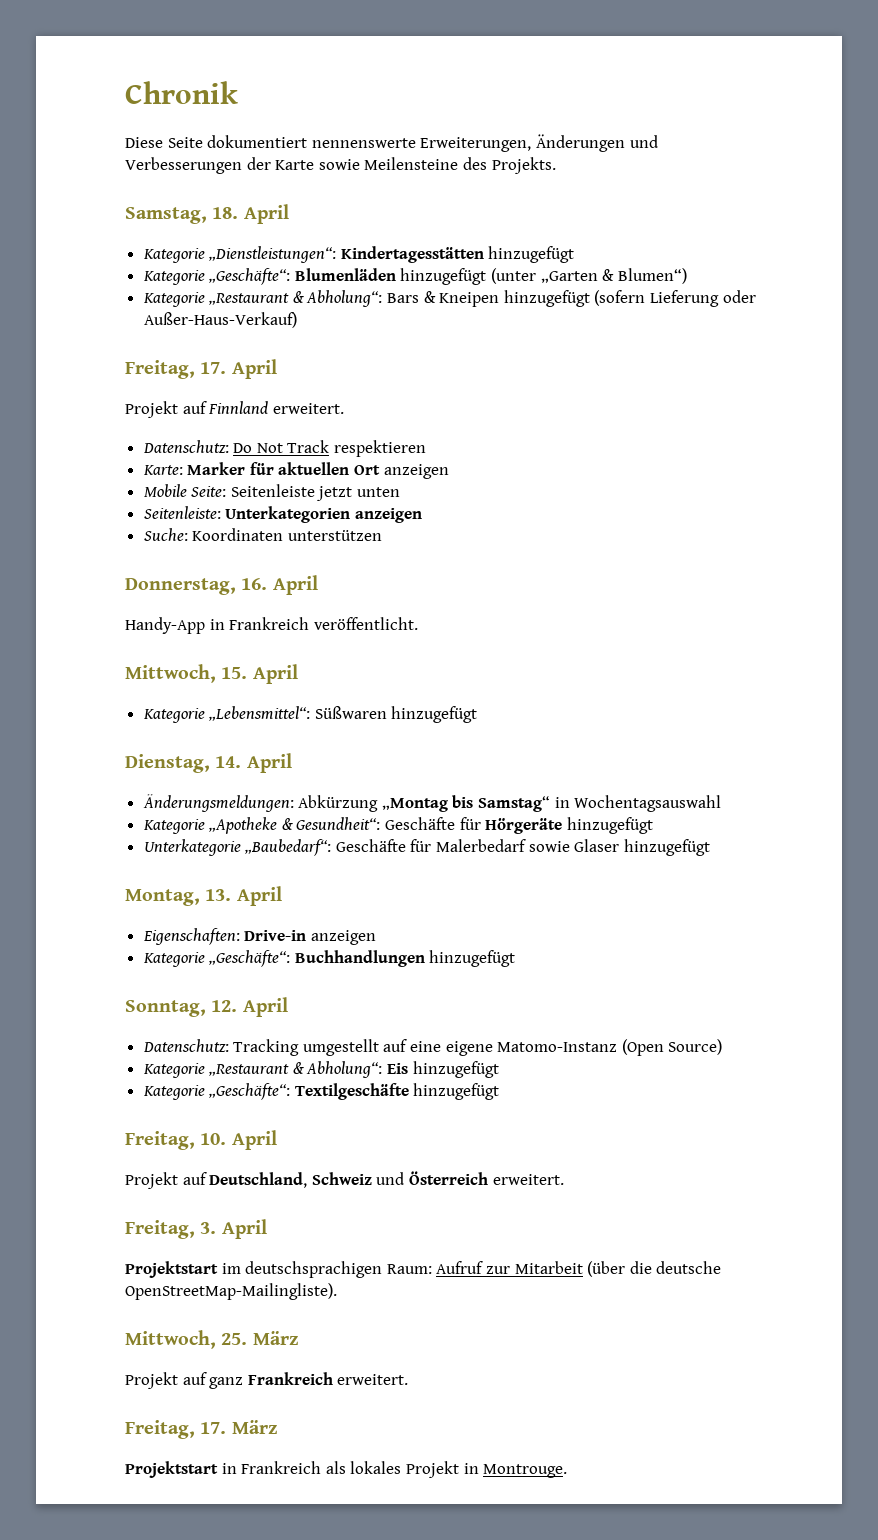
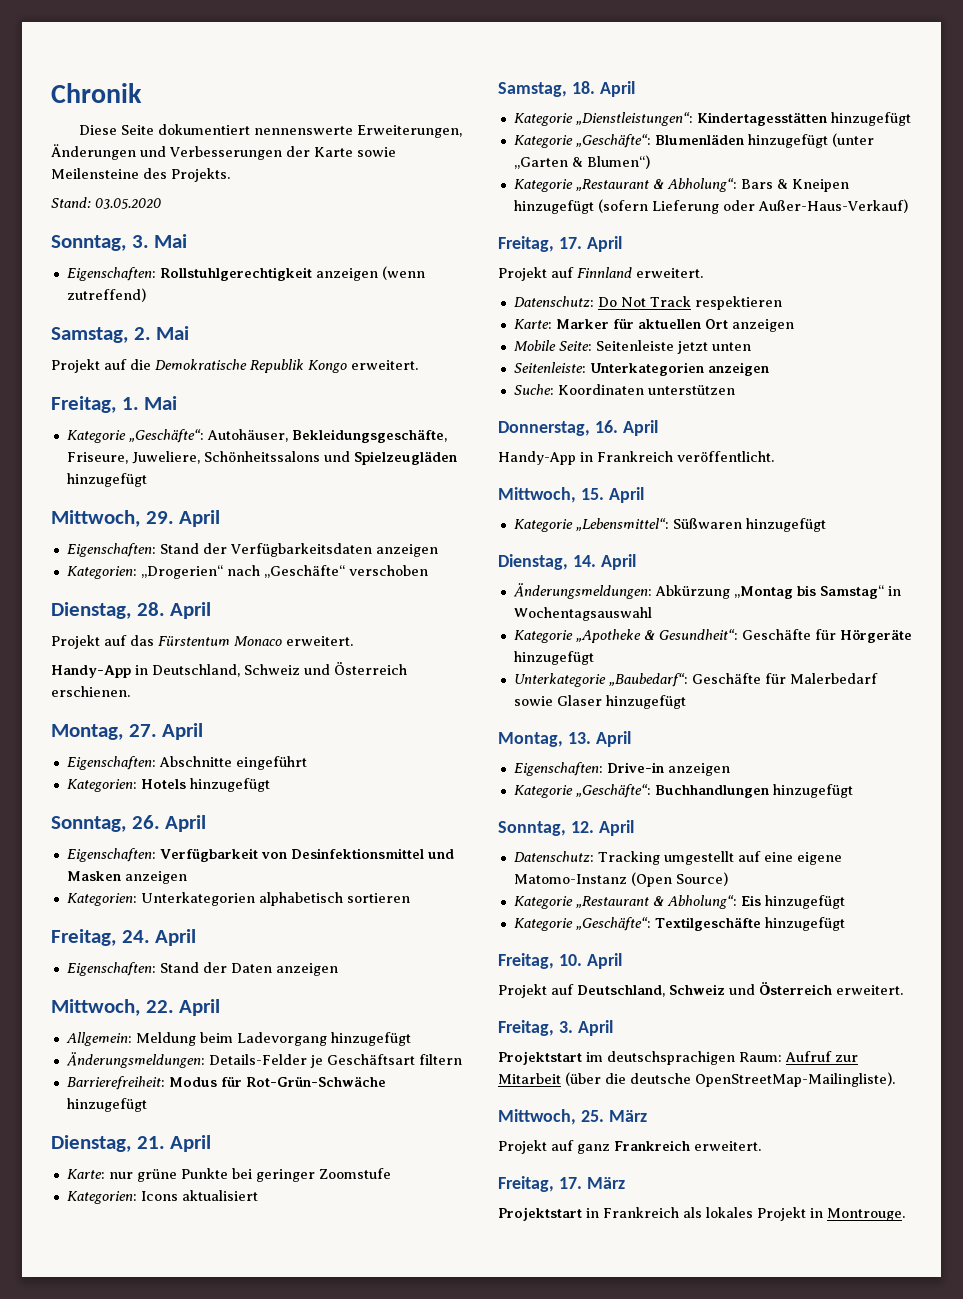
+ Stand: 03.05.2020
+ Sonntag, 3. Mai
+ Eigenschaften: Rollstuhlgerechtigkeit anzeigen (wenn zutreffend)
+ Samstag, 2. Mai
+ Projekt auf die Demokratische Republik Kongo erweitert.
+ Freitag, 1. Mai
+ Kategorie „Geschäfte“: Autohäuser, Bekleidungsgeschäfte, Friseure, Juweliere, Schönheitssalons und Spielzeugläden hinzugefügt
+ Mittwoch, 29. April
+ Eigenschaften: Stand der Verfügbarkeitsdaten anzeigen
+ Kategorien: „Drogerien“ nach „Geschäfte“ verschoben
+ Dienstag, 28. April
+ Projekt auf das Fürstentum Monaco erweitert.
+ Handy-App in Deutschland, Schweiz und Österreich erschienen.
+ Montag, 27. April
+ Eigenschaften: Abschnitte eingeführt
+ Kategorien: Hotels hinzugefügt
+ Sonntag, 26. April
+ Eigenschaften: Verfügbarkeit von Desinfektionsmittel und Masken anzeigen
+ Kategorien: Unterkategorien alphabetisch sortieren
+ Freitag, 24. April
+ Eigenschaften: Stand der Daten anzeigen
+ Mittwoch, 22. April
+ Allgemein: Meldung beim Ladevorgang hinzugefügt
+ Änderungsmeldungen: Details-Felder je Geschäftsart filtern
+ Barrierefreiheit: Modus für Rot-Grün-Schwäche hinzugefügt
+ Dienstag, 21. April
+ Karte: nur grüne Punkte bei geringer Zoomstufe
+ Kategorien: Icons aktualisiert

